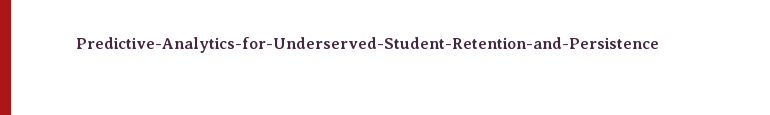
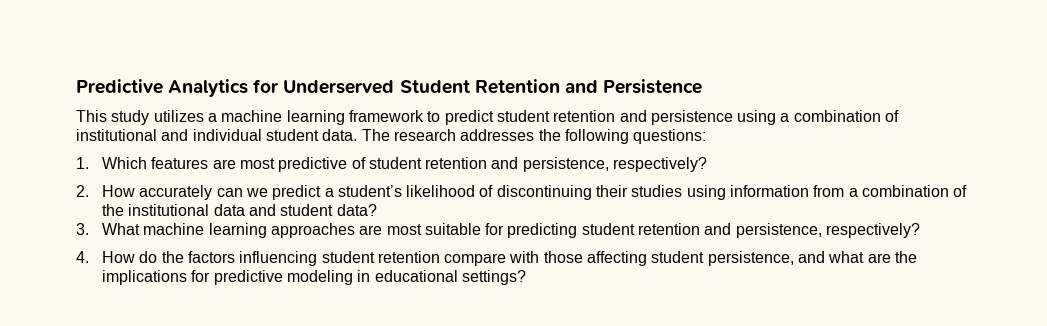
- Predictive-Analytics-for-Underserved-Student-Retention-and-Persistence
+ Predictive Analytics for Underserved Student Retention and Persistence
+ This study utilizes a machine learning framework to predict student retention and persistence using a combination of institutional and individual student data. The research addresses the following questions:
+ 1. Which features are most predictive of student retention and persistence, respectively?
+ 2. How accurately can we predict a student’s likelihood of discontinuing their studies using information from a combination of the institutional data and student data?
+ 3. What machine learning approaches are most suitable for predicting student retention and persistence, respectively?
+ 4. How do the factors influencing student retention compare with those affecting student persistence, and what are the implications for predictive modeling in educational settings?

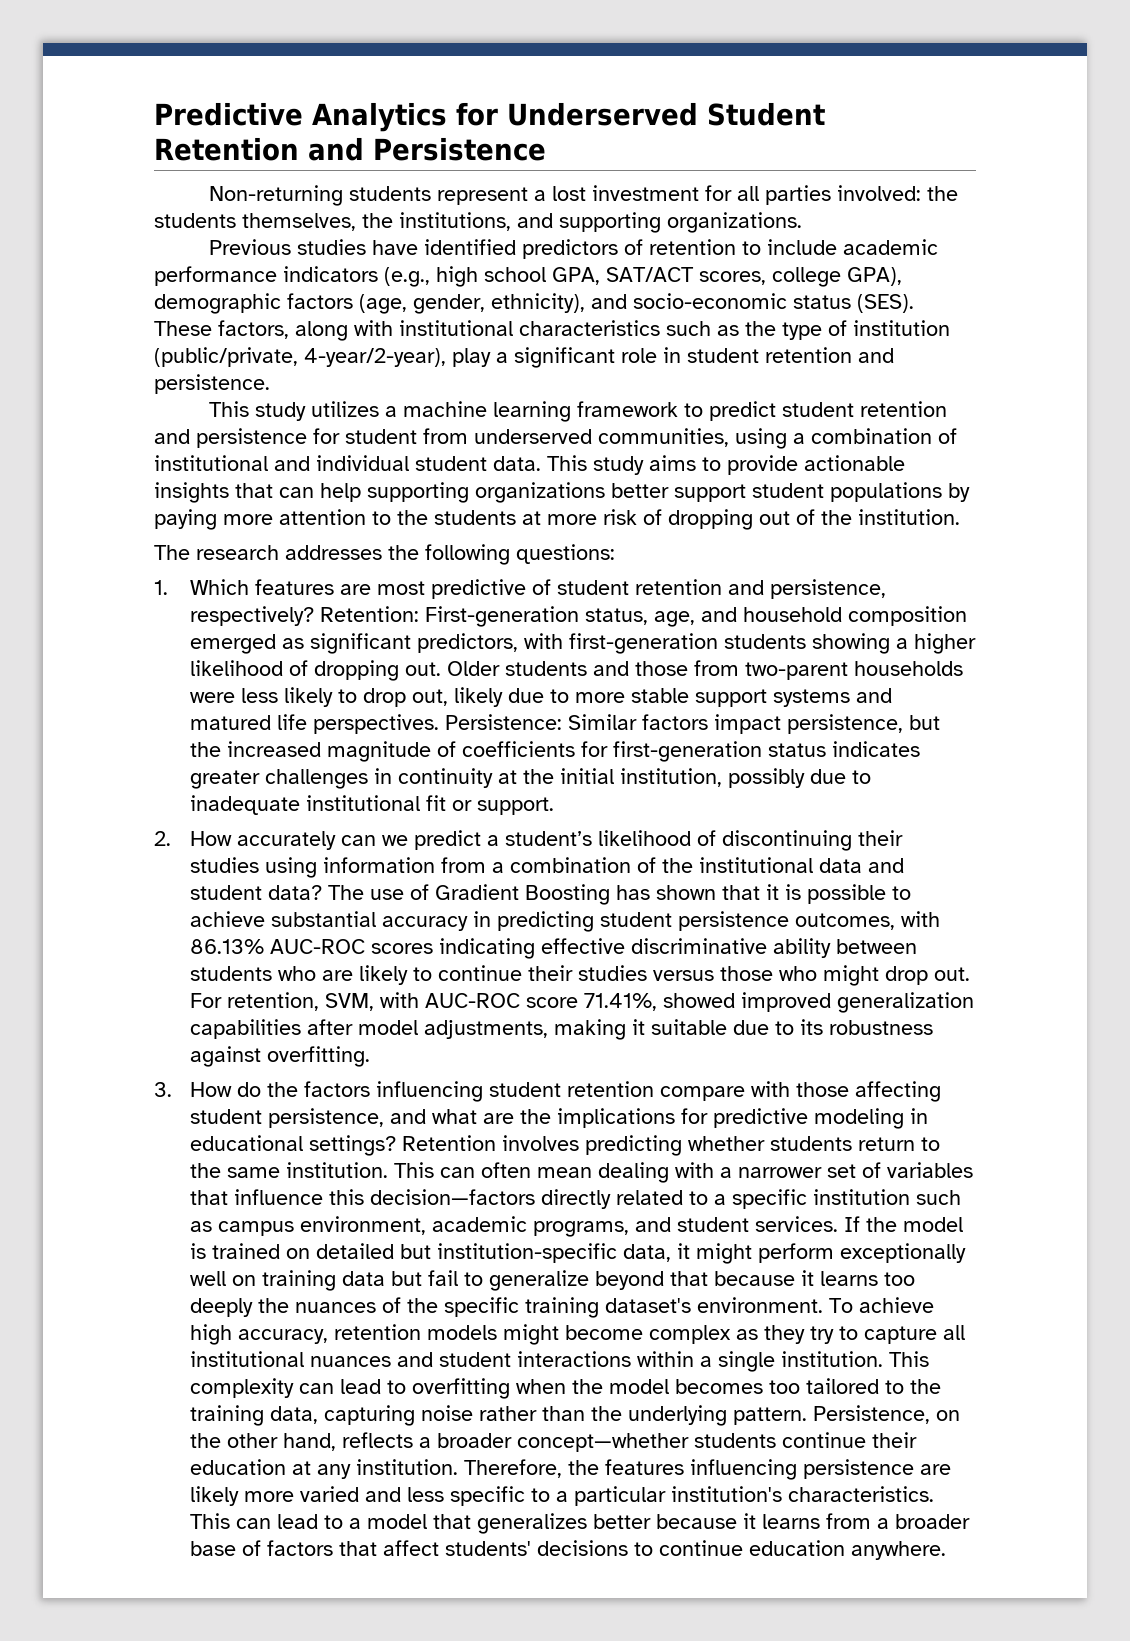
+ Non-returning students represent a lost investment for all parties involved: the students themselves, the institutions, and supporting organizations.
+ Previous studies have identified predictors of retention to include academic performance indicators (e.g., high school GPA, SAT/ACT scores, college GPA), demographic factors (age, gender, ethnicity), and socio-economic status (SES). These factors, along with institutional characteristics such as the type of institution (public/private, 4-year/2-year), play a significant role in student retention and persistence.
- This study utilizes a machine learning framework to predict student retention and persistence using a combination of institutional and individual student data. The research addresses the following questions:
+ This study utilizes a machine learning framework to predict student retention and persistence for student from underserved communities, using a combination of institutional and individual student data. This study aims to provide actionable insights that can help supporting organizations better support student populations by paying more attention to the students at more risk of dropping out of the institution.
+ The research addresses the following questions:
+ Retention: First-generation status, age, and household composition emerged as significant predictors, with first-generation students showing a higher likelihood of dropping out. Older students and those from two-parent households were less likely to drop out, likely due to more stable support systems and matured life perspectives. Persistence: Similar factors impact persistence, but the increased magnitude of coefficients for first-generation status indicates greater challenges in continuity at the initial institution, possibly due to inadequate institutional fit or support.
- 2. How accurately can we predict a student’s likelihood of discontinuing their studies using information from a combination of the institutional data and student data?
- 3. What machine learning approaches are most suitable for predicting student retention and persistence, respectively?
- 4. How do the factors influencing student retention compare with those affecting student persistence, and what are the implications for predictive modeling in educational settings?
+ 2. How accurately can we predict a student’s likelihood of discontinuing their studies using information from a combination of the institutional data and student data? The use of Gradient Boosting has shown that it is possible to achieve substantial accuracy in predicting student persistence outcomes, with 86.13% AUC-ROC scores indicating effective discriminative ability between students who are likely to continue their studies versus those who might drop out. For retention, SVM, with AUC-ROC score 71.41%, showed improved generalization capabilities after model adjustments, making it suitable due to its robustness against overfitting.
+ 3. How do the factors influencing student retention compare with those affecting student persistence, and what are the implications for predictive modeling in educational settings?
+ Retention involves predicting whether students return to the same institution. This can often mean dealing with a narrower set of variables that influence this decision—factors directly related to a specific institution such as campus environment, academic programs, and student services. If the model is trained on detailed but institution-specific data, it might perform exceptionally well on training data but fail to generalize beyond that because it learns too deeply the nuances of the specific training dataset's environment. To achieve high accuracy, retention models might become complex as they try to capture all institutional nuances and student interactions within a single institution. This complexity can lead to overfitting when the model becomes too tailored to the training data, capturing noise rather than the underlying pattern. Persistence, on the other hand, reflects a broader concept—whether students continue their education at any institution. Therefore, the features influencing persistence are likely more varied and less specific to a particular institution's characteristics. This can lead to a model that generalizes better because it learns from a broader base of factors that affect students' decisions to continue education anywhere.

